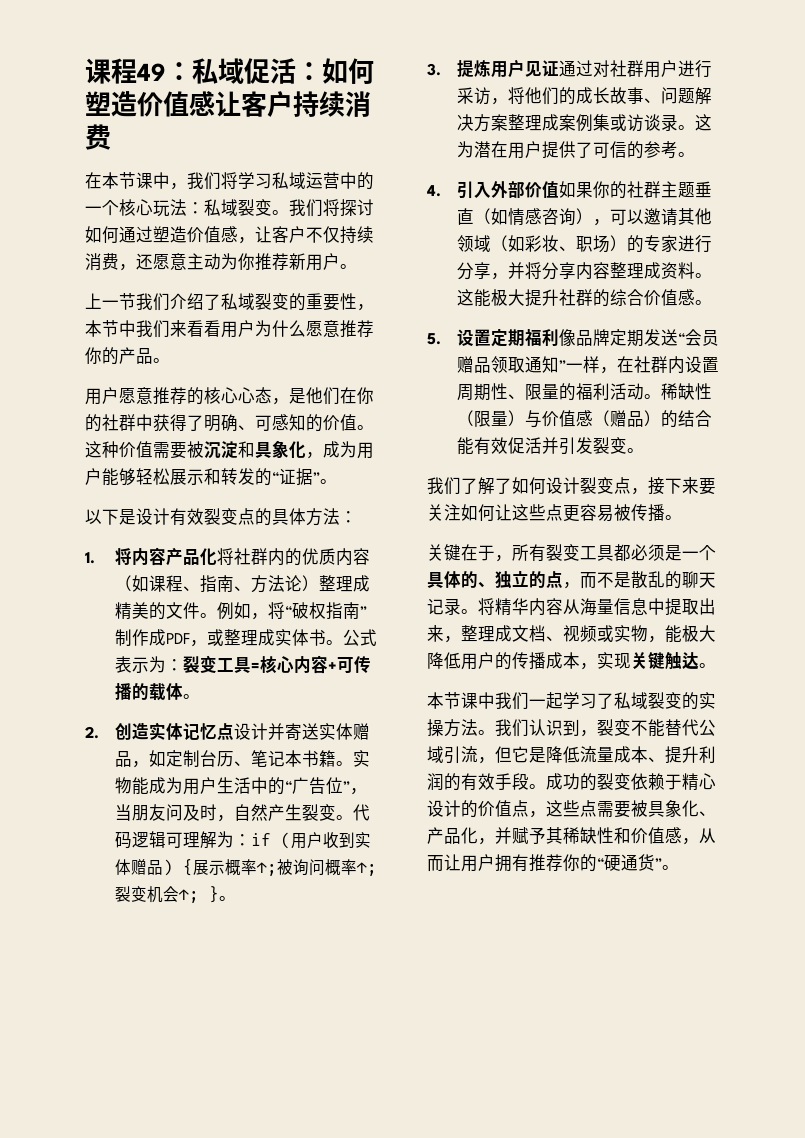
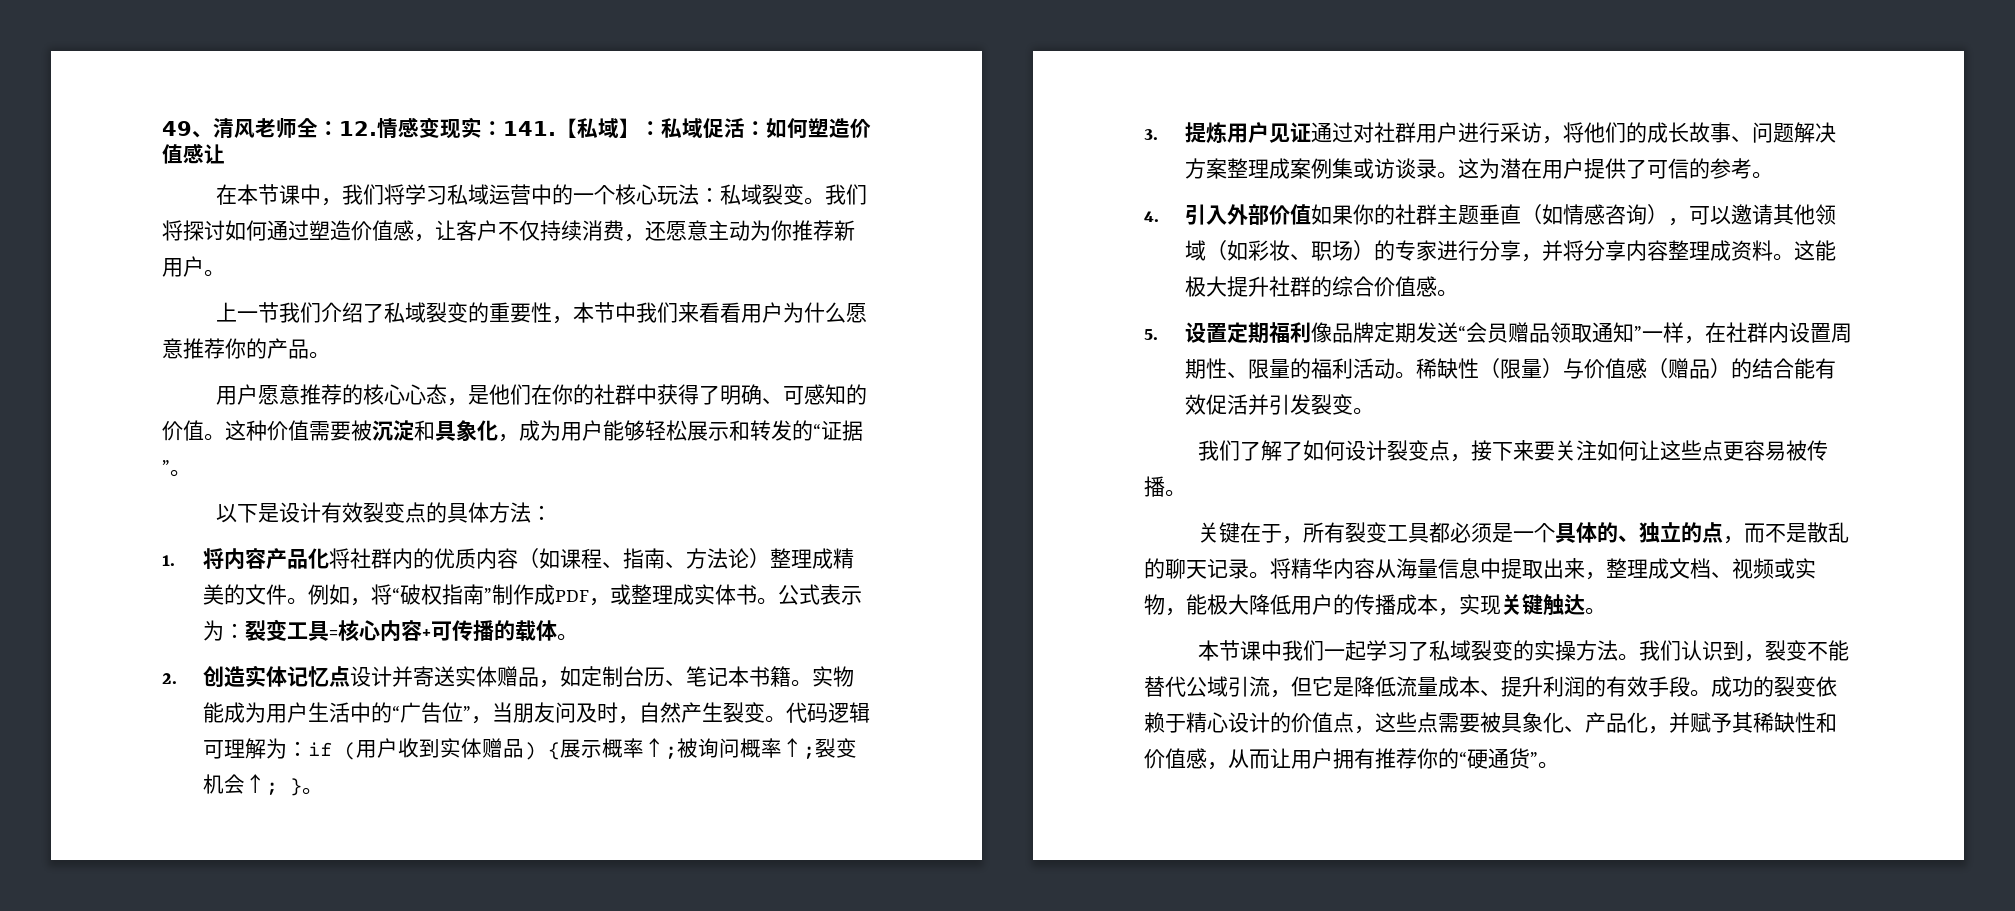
- 课程49：私域促活：如何塑造价值感让客户持续消费
+ 49、清风老师全：12.情感变现实：141.【私域】：私域促活：如何塑造价值感让

